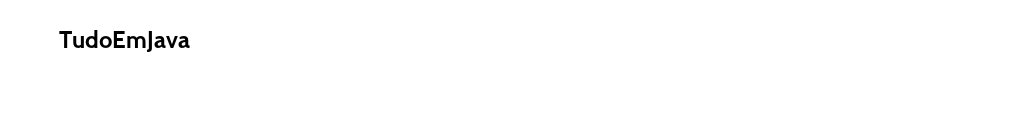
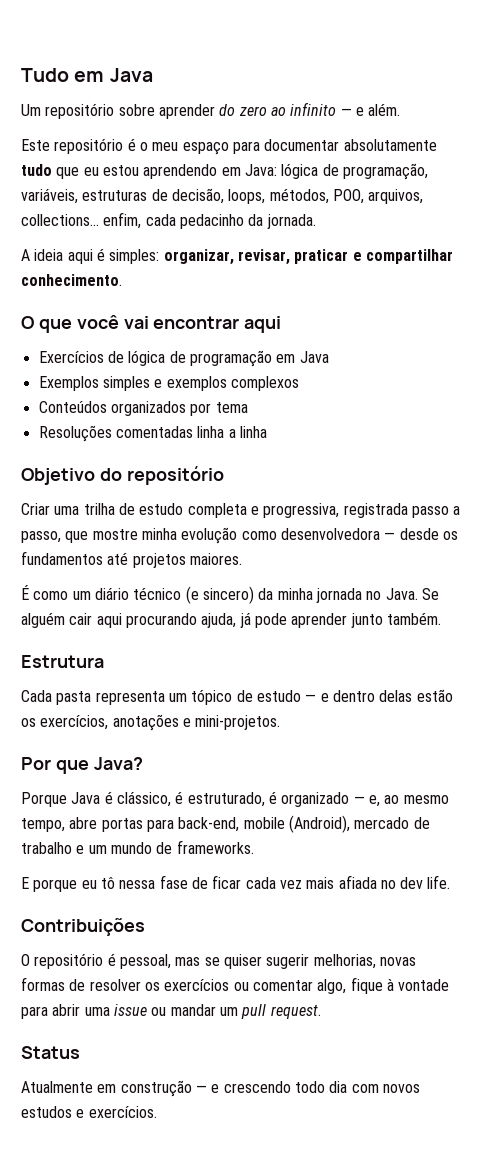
- TudoEmJava
+ Tudo em Java
+ Um repositório sobre aprender do zero ao infinito — e além.
+ Este repositório é o meu espaço para documentar absolutamente tudo que eu estou aprendendo em Java: lógica de programação, variáveis, estruturas de decisão, loops, métodos, POO, arquivos, collections… enfim, cada pedacinho da jornada.
+ A ideia aqui é simples: organizar, revisar, praticar e compartilhar conhecimento.
+ O que você vai encontrar aqui
+ Exercícios de lógica de programação em Java
+ Exemplos simples e exemplos complexos
+ Conteúdos organizados por tema
+ Resoluções comentadas linha a linha
+ Objetivo do repositório
+ Criar uma trilha de estudo completa e progressiva, registrada passo a passo, que mostre minha evolução como desenvolvedora — desde os fundamentos até projetos maiores.
+ É como um diário técnico (e sincero) da minha jornada no Java. Se alguém cair aqui procurando ajuda, já pode aprender junto também.
+ Estrutura
+ Cada pasta representa um tópico de estudo — e dentro delas estão os exercícios, anotações e mini-projetos.
+ Por que Java?
+ Porque Java é clássico, é estruturado, é organizado — e, ao mesmo tempo, abre portas para back-end, mobile (Android), mercado de trabalho e um mundo de frameworks.
+ E porque eu tô nessa fase de ficar cada vez mais afiada no dev life.
+ Contribuições
+ O repositório é pessoal, mas se quiser sugerir melhorias, novas formas de resolver os exercícios ou comentar algo, fique à vontade para abrir uma issue ou mandar um pull request.
+ Status
+ Atualmente em construção — e crescendo todo dia com novos estudos e exercícios.

